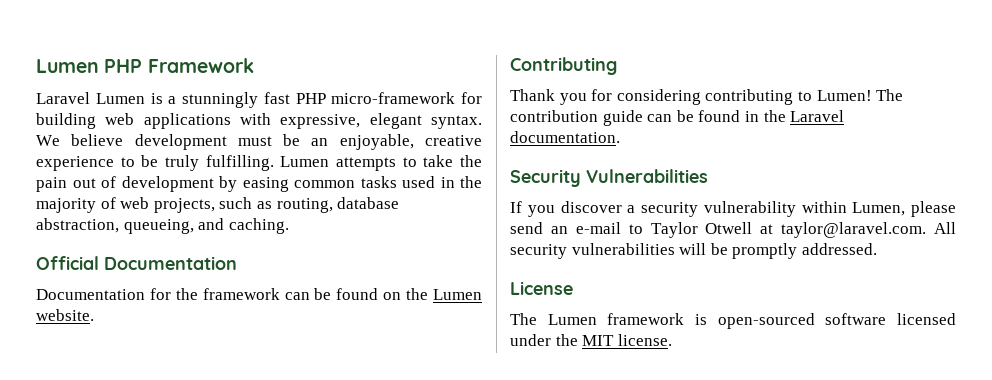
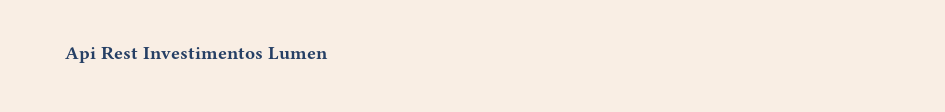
- Lumen PHP Framework
- Laravel Lumen is a stunningly fast PHP micro-framework for building web applications with expressive, elegant syntax. We believe development must be an enjoyable, creative experience to be truly fulfilling. Lumen attempts to take the pain out of development by easing common tasks used in the majority of web projects, such as routing, database abstraction, queueing, and caching.
- Official Documentation
- Documentation for the framework can be found on the Lumen website.
- Contributing
- Thank you for considering contributing to Lumen! The contribution guide can be found in the Laravel documentation.
- Security Vulnerabilities
- If you discover a security vulnerability within Lumen, please send an e-mail to Taylor Otwell at taylor@laravel.com. All security vulnerabilities will be promptly addressed.
- License
- The Lumen framework is open-sourced software licensed under the MIT license.
+ Api Rest Investimentos Lumen

